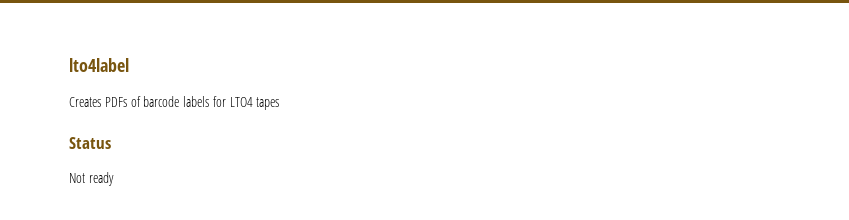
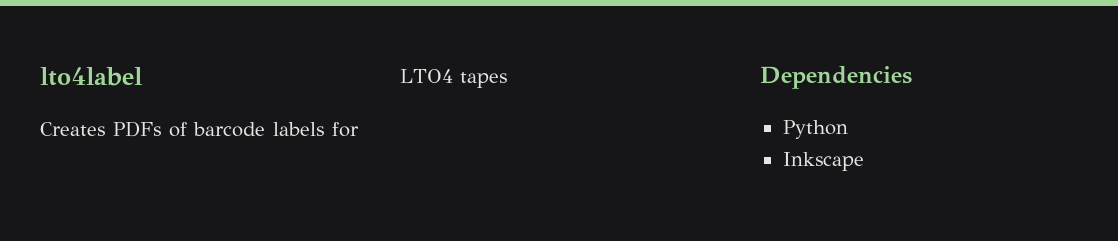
- Status
- Not ready
+ Dependencies
+ Python
+ Inkscape

